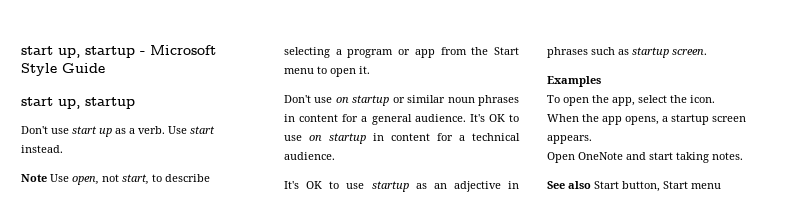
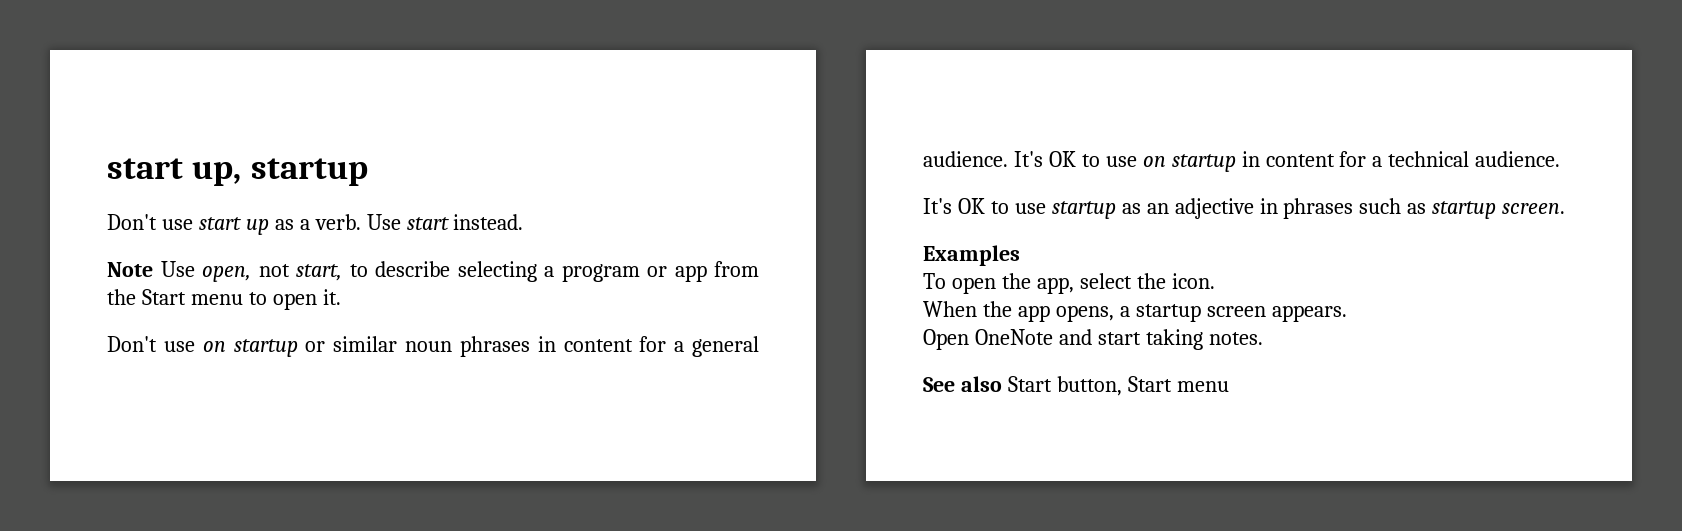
- start up, startup - Microsoft Style Guide

